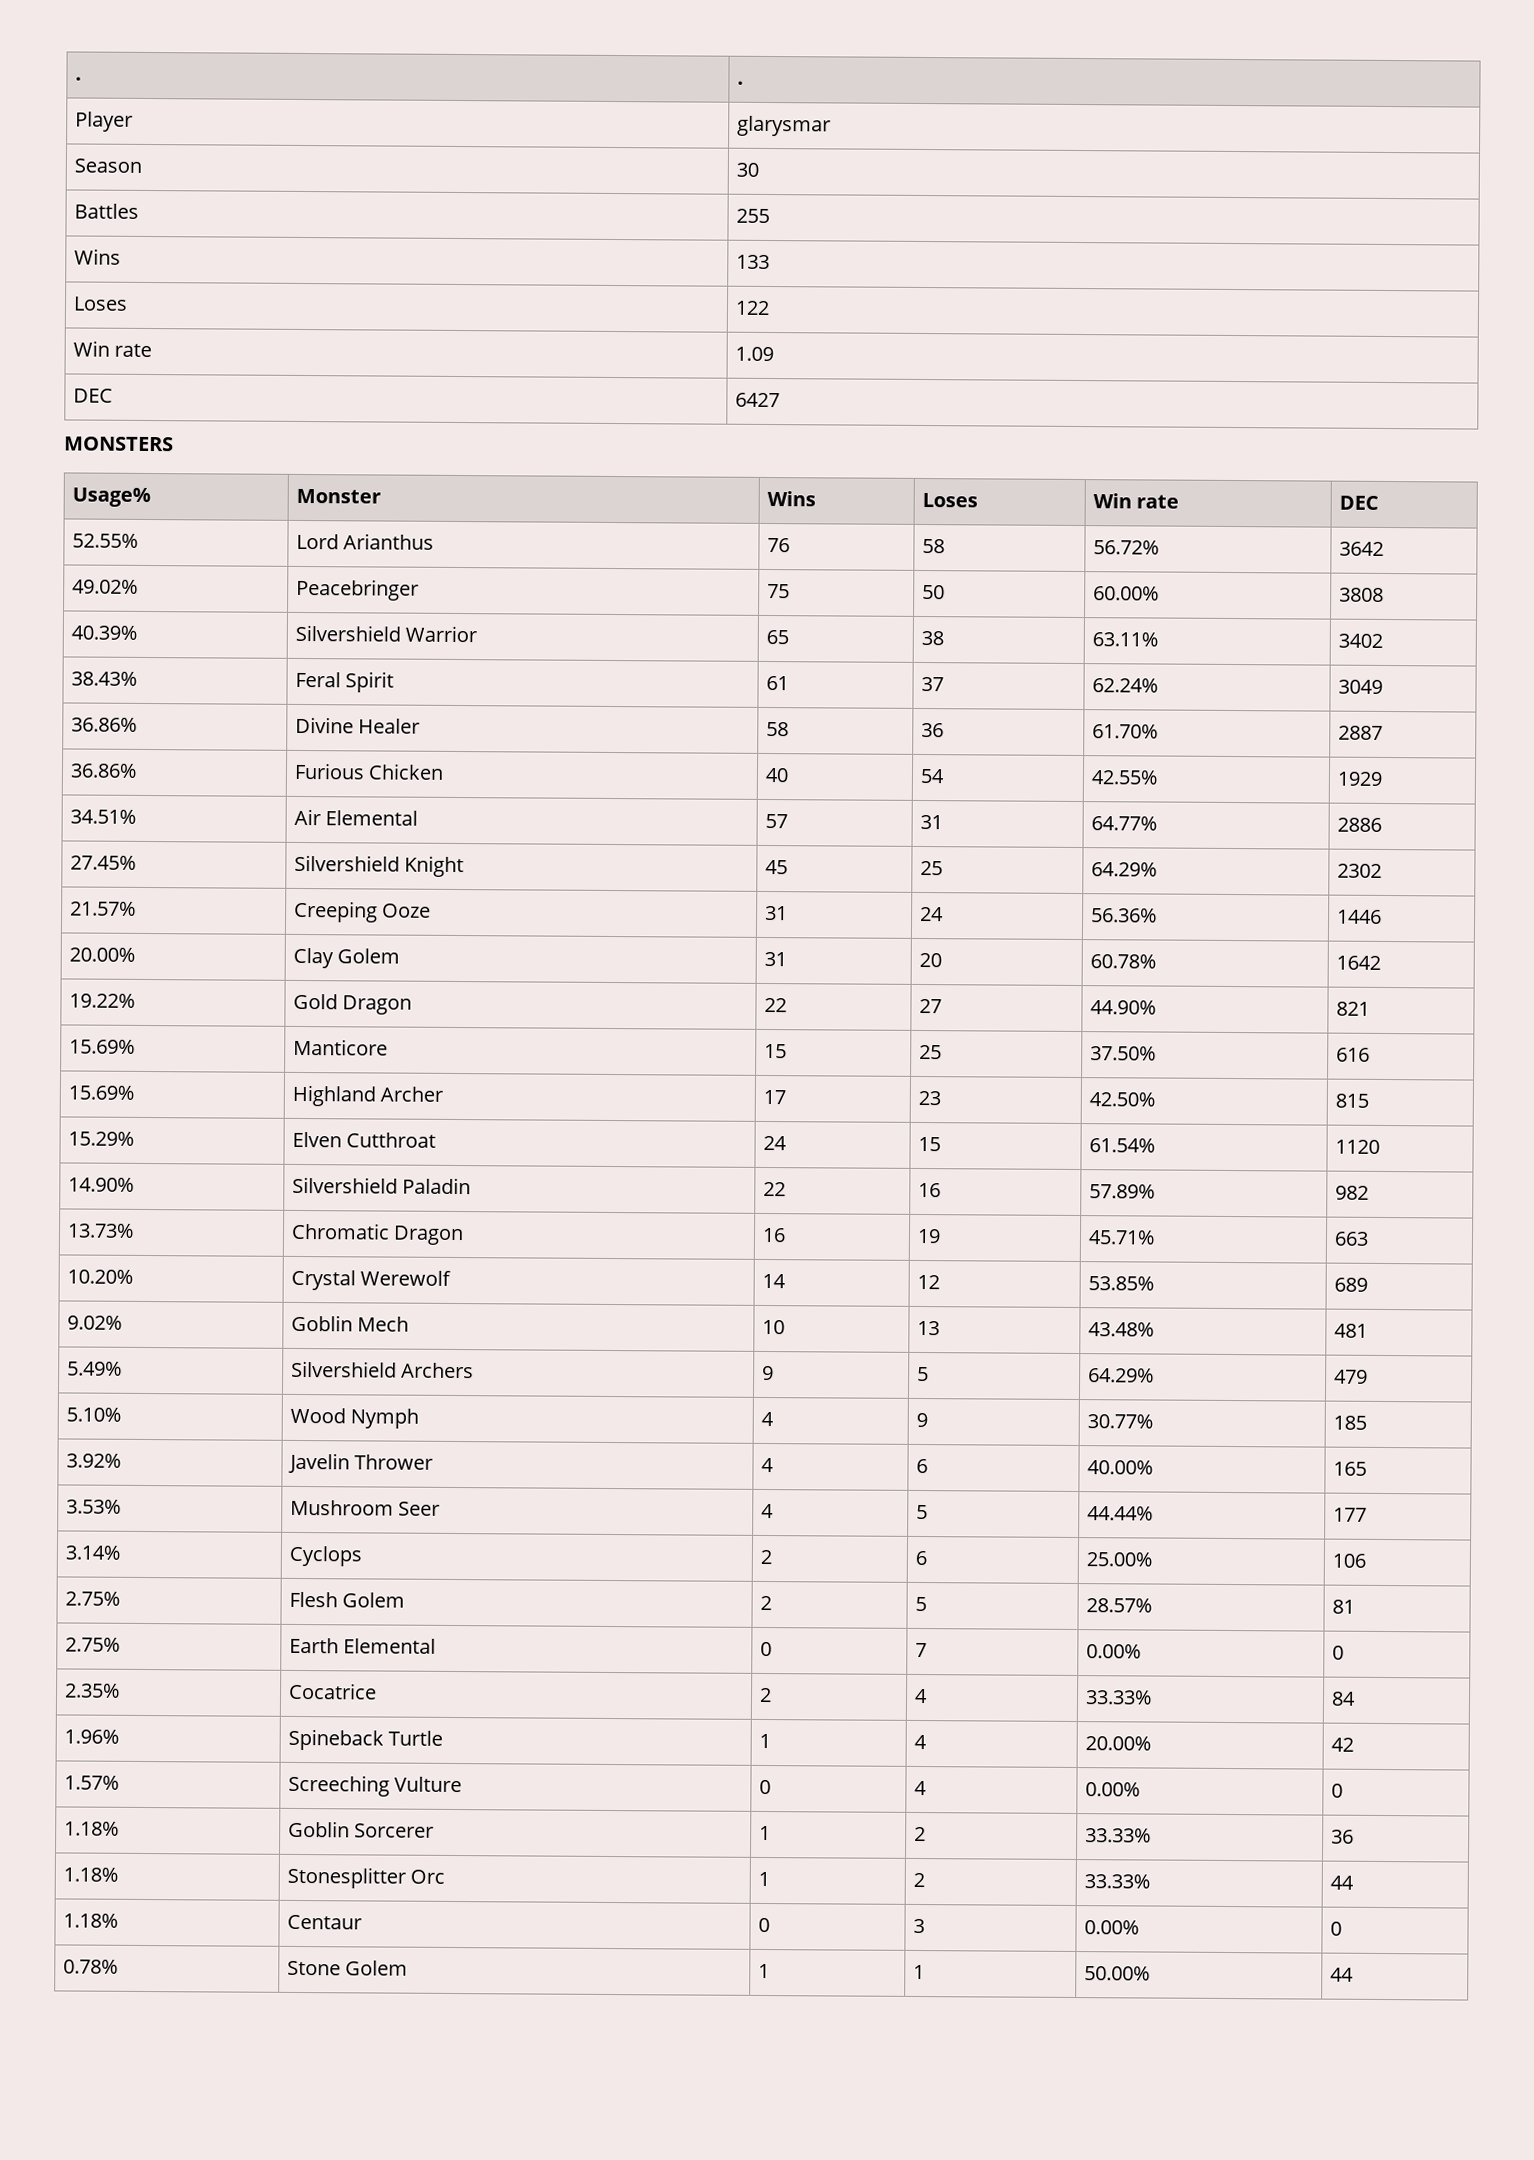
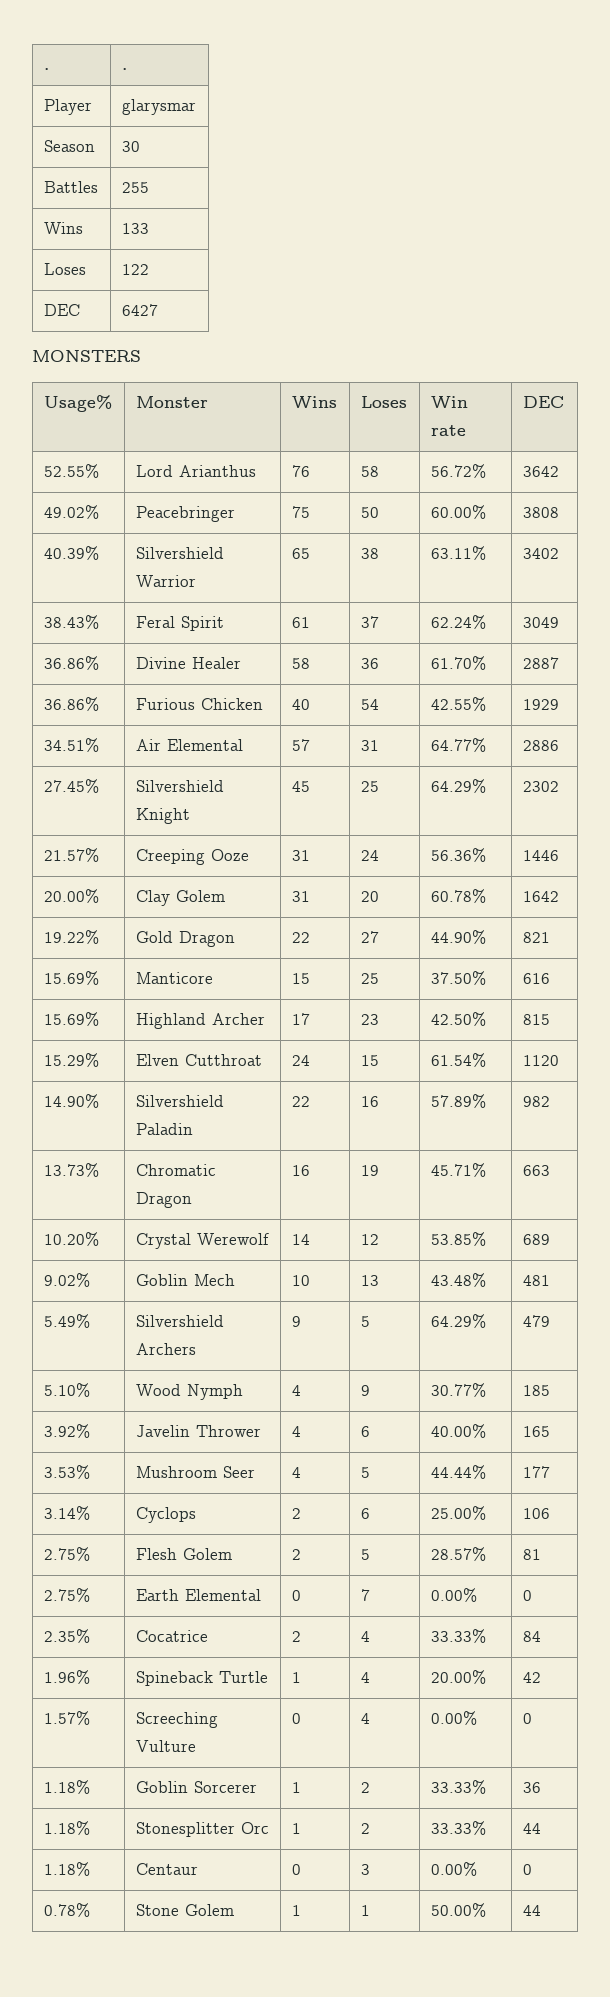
- Win rate | 1.09

